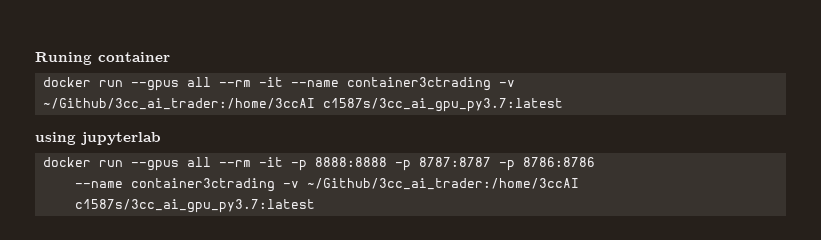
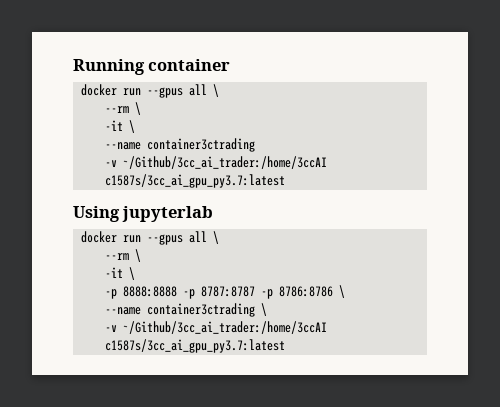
- Runing container
- docker run --gpus all --rm -it --name container3ctrading -v ~/Github/3cc_ai_trader:/home/3ccAI c1587s/3cc_ai_gpu_py3.7:latest
+ Running container
+ docker run --gpus all \
+ --rm \
+ -it \
+ --name container3ctrading
+ -v ~/Github/3cc_ai_trader:/home/3ccAI c1587s/3cc_ai_gpu_py3.7:latest
- using jupyterlab
- docker run --gpus all --rm -it -p 8888:8888 -p 8787:8787 -p 8786:8786
- --name container3ctrading -v ~/Github/3cc_ai_trader:/home/3ccAI c1587s/3cc_ai_gpu_py3.7:latest
+ Using jupyterlab
+ docker run --gpus all \
+ --rm \
+ -it \
+ -p 8888:8888 -p 8787:8787 -p 8786:8786 \
+ --name container3ctrading \
+ -v ~/Github/3cc_ai_trader:/home/3ccAI c1587s/3cc_ai_gpu_py3.7:latest

